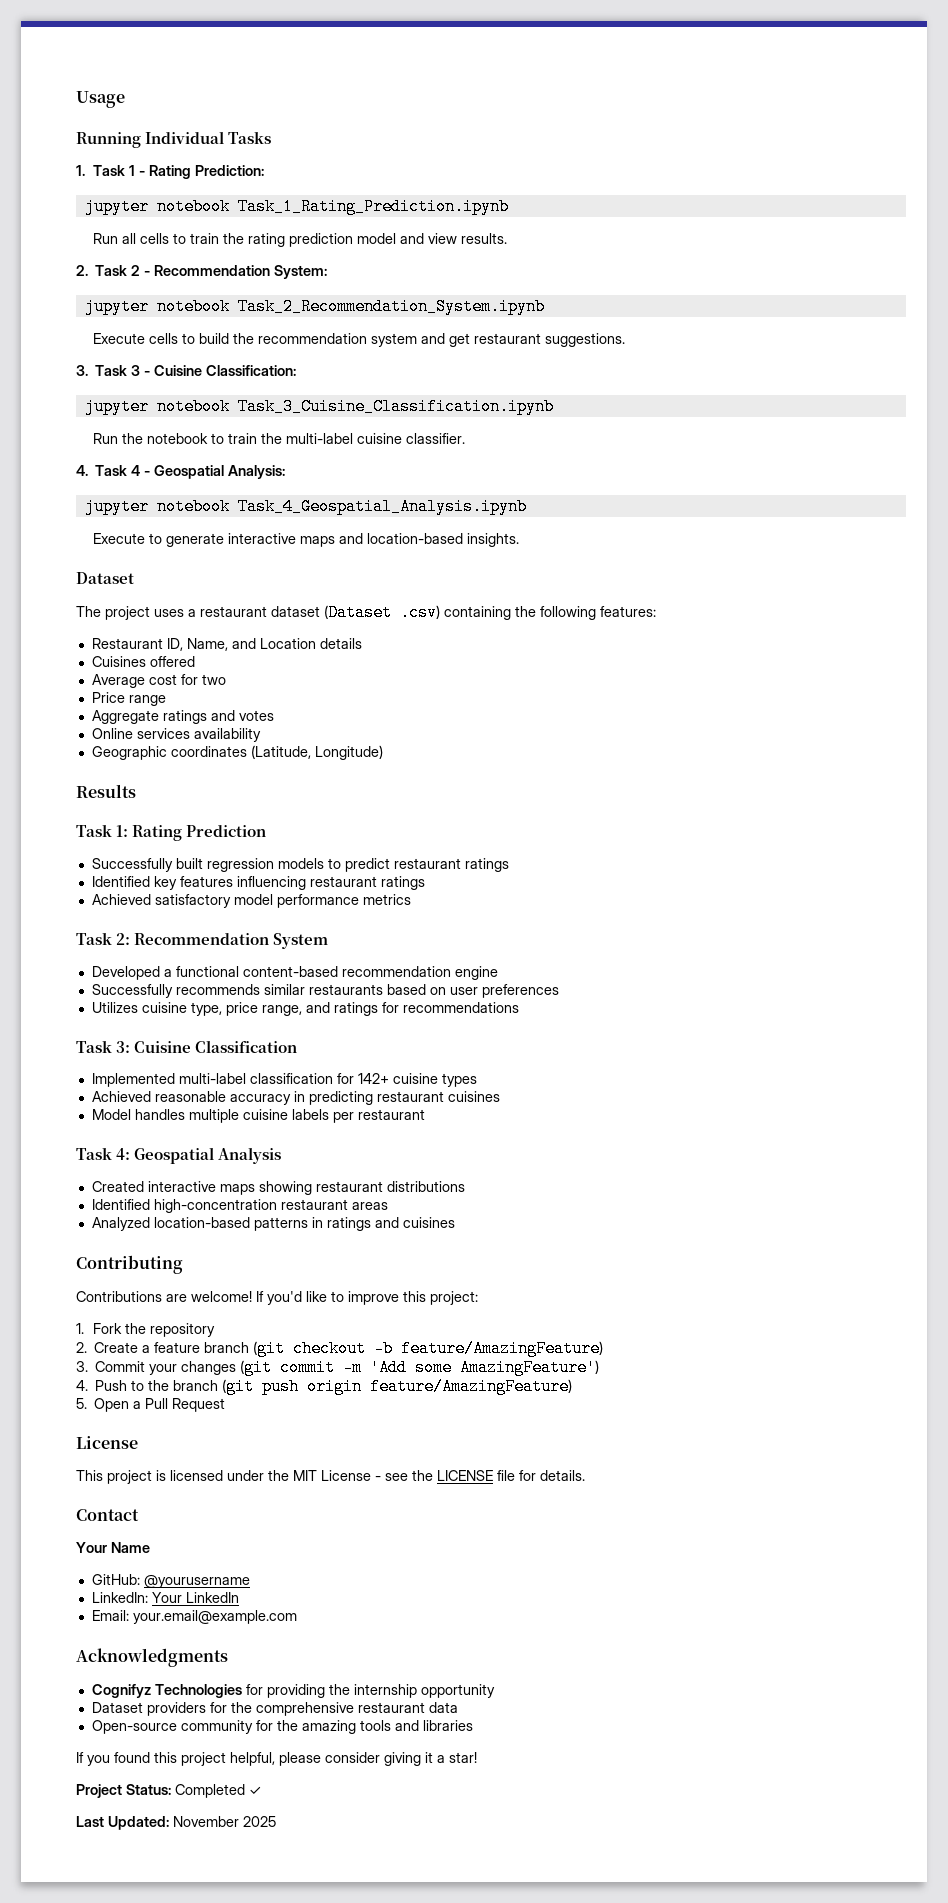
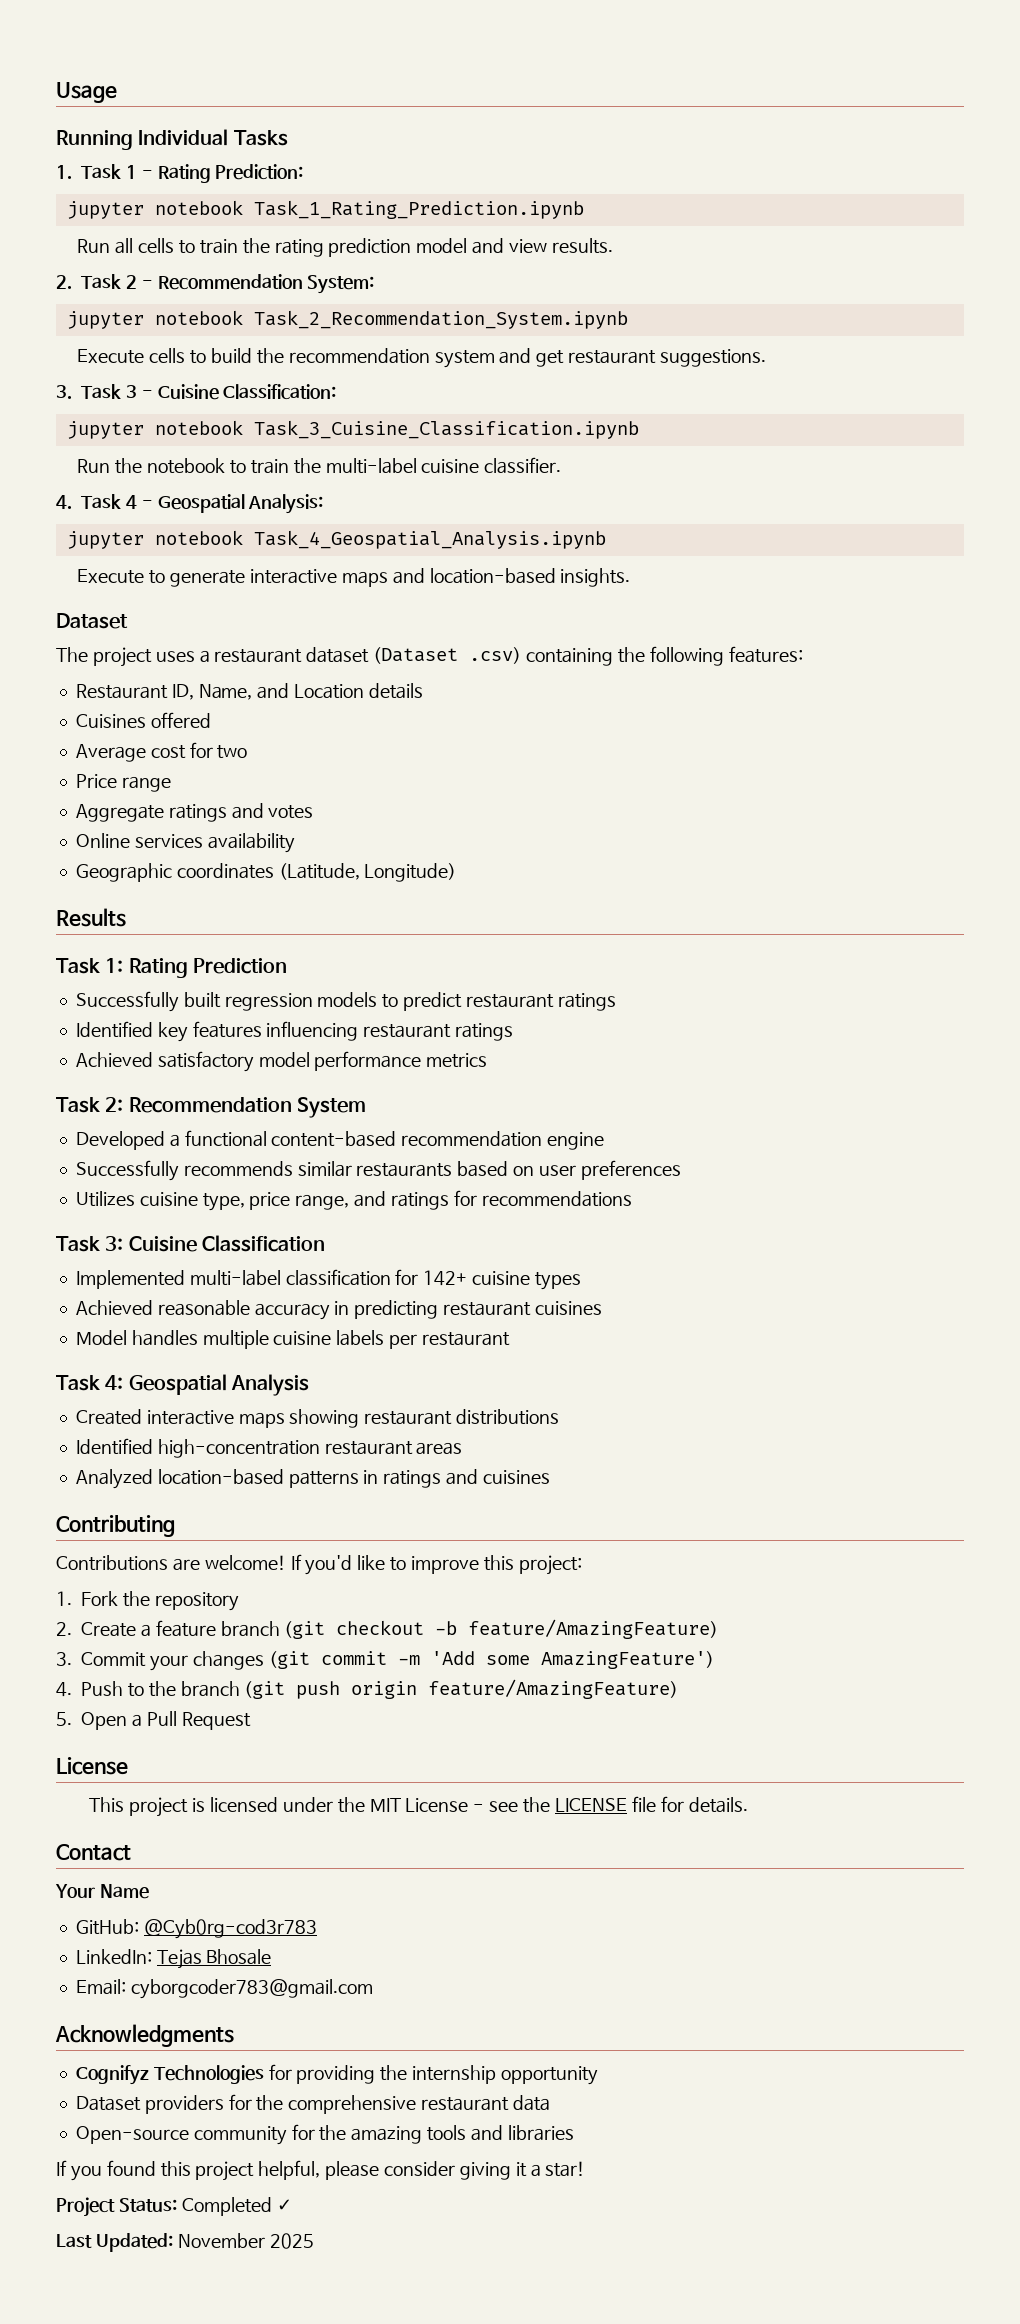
- GitHub: @yourusername
+ GitHub: @Cyb0rg-cod3r783
- LinkedIn: Your LinkedIn
+ LinkedIn: Tejas Bhosale
- Email: your.email@example.com
+ Email: cyborgcoder783@gmail.com

